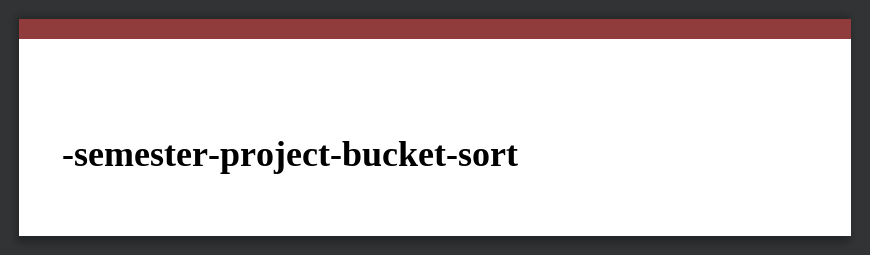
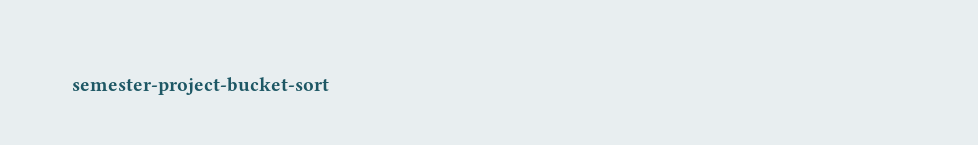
- -semester-project-bucket-sort
+ semester-project-bucket-sort

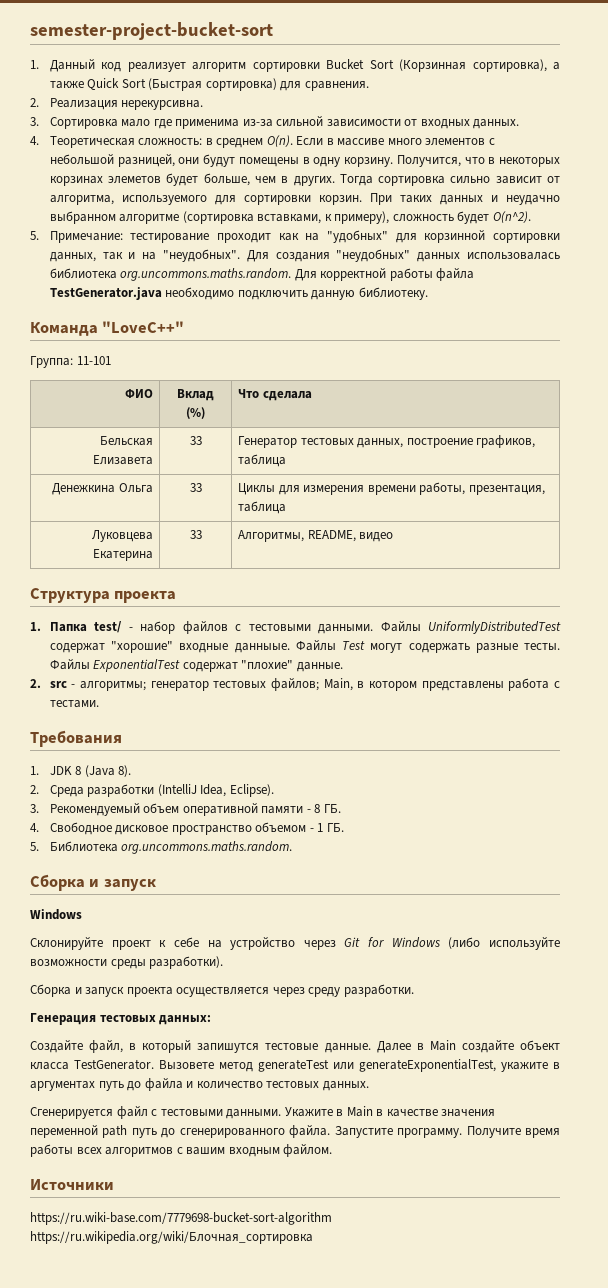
+ 1. Данный код реализует алгоритм сортировки Bucket Sort (Корзинная сортировка), а также Quick Sort (Быстрая сортировка) для сравнения.
+ 2. Реализация нерекурсивна.
+ 3. Сортировка мало где применима из-за сильной зависимости от входных данных.
+ 4. Теоретическая сложность: в среднем O(n). Если в массиве много элементов с небольшой разницей, они будут помещены в одну корзину. Получится, что в некоторых корзинах элеметов будет больше, чем в других. Тогда сортировка сильно зависит от алгоритма, используемого для сортировки корзин. При таких данных и неудачно выбранном алгоритме (сортировка вставками, к примеру), сложность будет O(n^2).
+ 5. Примечание: тестирование проходит как на "удобных" для корзинной сортировки данных, так и на "неудобных". Для создания "неудобных" данных использовалась библиотека org.uncommons.maths.random. Для корректной работы файла TestGenerator.java необходимо подключить данную библиотеку.
+ Команда "LoveC++"
+ Группа: 11-101
+ ФИО | Вклад (%) | Что сделала
+ Бельская Елизавета | 33 | Генератор тестовых данных, построение графиков, таблица
+ Денежкина Ольга | 33 | Циклы для измерения времени работы, презентация, таблица
+ Луковцева Екатерина | 33 | Алгоритмы, README, видео
+ Структура проекта
+ 1. Папка test/ - набор файлов с тестовыми данными. Файлы UniformlyDistributedTest содержат "хорошие" входные данныые. Файлы Test могут содержать разные тесты. Файлы ExponentialTest содержат "плохие" данные.
+ 2. src - алгоритмы; генератор тестовых файлов; Main, в котором представлены работа с тестами.
+ Требования
+ 1. JDK 8 (Java 8).
+ 2. Среда разработки (IntelliJ Idea, Eclipse).
+ 3. Рекомендуемый объем оперативной памяти - 8 ГБ.
+ 4. Свободное дисковое пространство объемом - 1 ГБ.
+ 5. Библиотека org.uncommons.maths.random.
+ Сборка и запуск
+ Windows
+ Склонируйте проект к себе на устройство через Git for Windows (либо используйте возможности среды разработки).
+ Сборка и запуск проекта осуществляется через среду разработки.
+ Генерация тестовых данных:
+ Создайте файл, в который запишутся тестовые данные. Далее в Main создайте объект класса TestGenerator. Вызовете метод generateTest или generateExponentialTest, укажите в аргументах путь до файла и количество тестовых данных.
+ Сгенерируется файл с тестовыми данными. Укажите в Main в качестве значения переменной path путь до сгенерированного файла. Запустите программу. Получите время работы всех алгоритмов с вашим входным файлом.
+ Источники
+ https://ru.wiki-base.com/7779698-bucket-sort-algorithm https://ru.wikipedia.org/wiki/Блочная_сортировка

